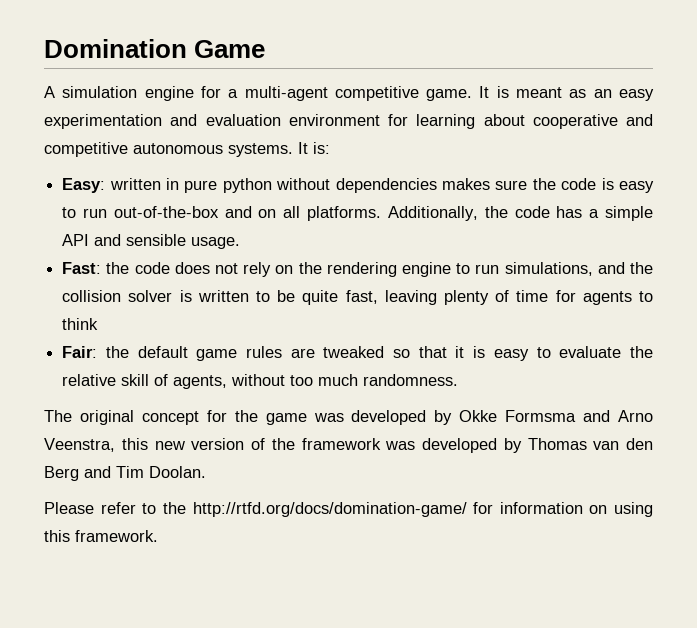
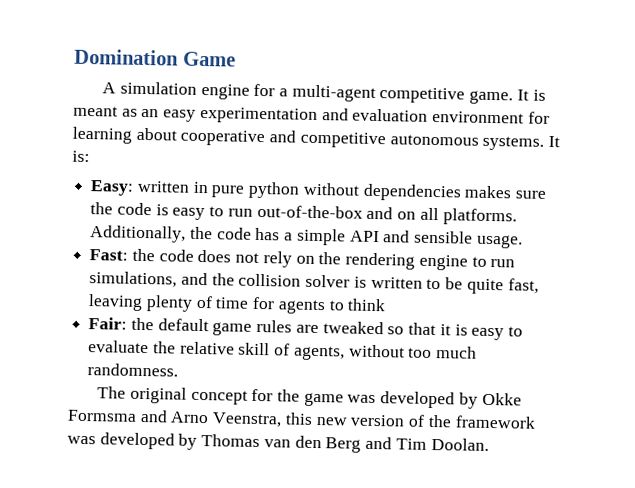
- Please refer to the http://rtfd.org/docs/domination-game/ for information on using this framework.

